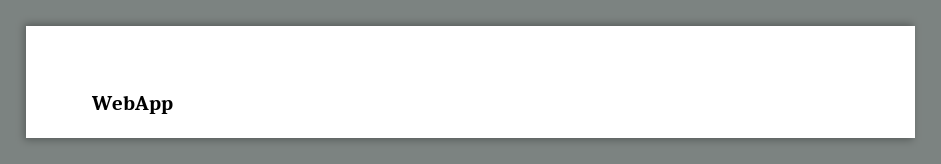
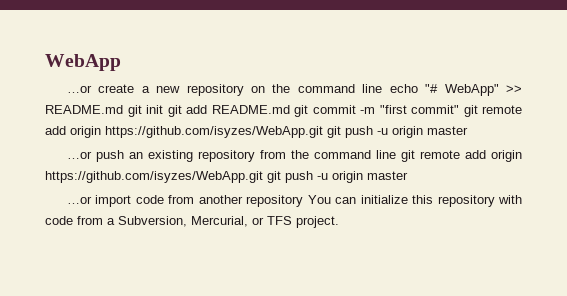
+ …or create a new repository on the command line echo "# WebApp" >> README.md git init git add README.md git commit -m "first commit" git remote add origin https://github.com/isyzes/WebApp.git git push -u origin master
+ …or push an existing repository from the command line git remote add origin https://github.com/isyzes/WebApp.git git push -u origin master
+ …or import code from another repository You can initialize this repository with code from a Subversion, Mercurial, or TFS project.

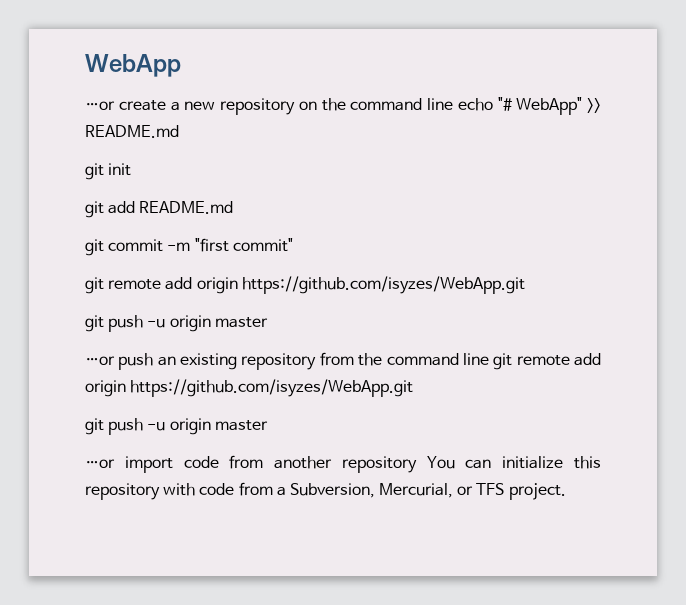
- …or create a new repository on the command line echo "# WebApp" >> README.md git init git add README.md git commit -m "first commit" git remote add origin https://github.com/isyzes/WebApp.git git push -u origin master
+ …or create a new repository on the command line echo "# WebApp" >> README.md
+ git init
+ git add README.md
+ git commit -m "first commit"
+ git remote add origin https://github.com/isyzes/WebApp.git
+ git push -u origin master
- …or push an existing repository from the command line git remote add origin https://github.com/isyzes/WebApp.git git push -u origin master
+ …or push an existing repository from the command line git remote add origin https://github.com/isyzes/WebApp.git
+ git push -u origin master

